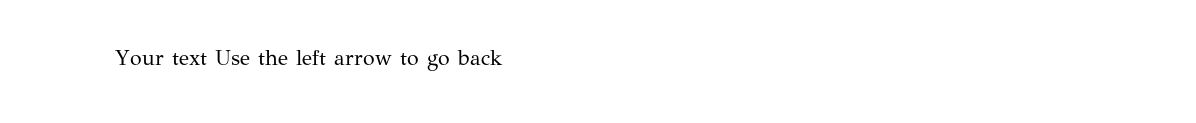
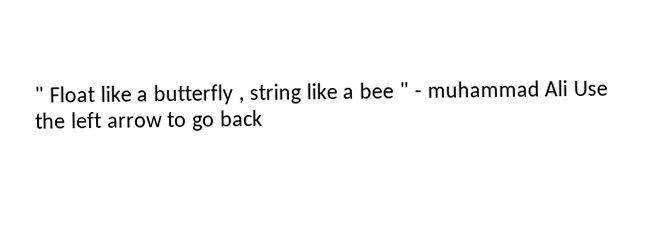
- Your text Use the left arrow to go back
+ " Float like a butterfly , string like a bee " - muhammad Ali Use the left arrow to go back

